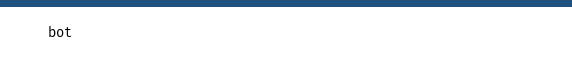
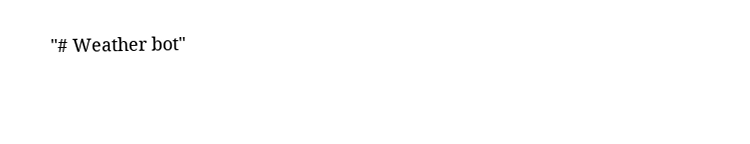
- bot
+ "# Weather bot"

